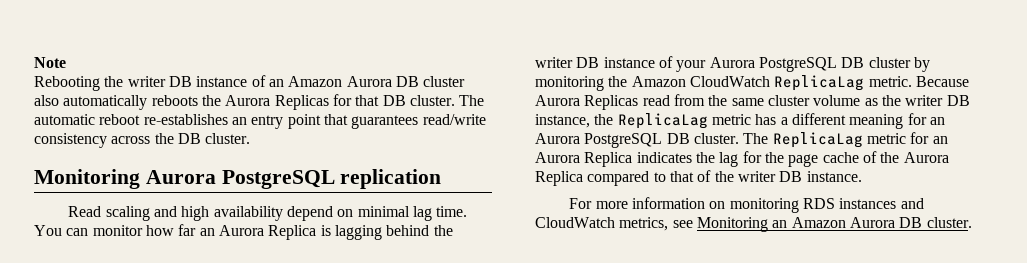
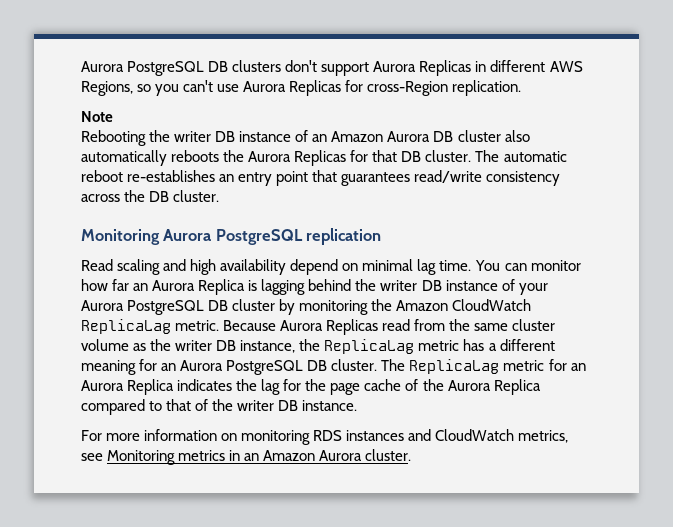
+ Aurora PostgreSQL DB clusters don't support Aurora Replicas in different AWS Regions, so you can't use Aurora Replicas for cross-Region replication.
- For more information on monitoring RDS instances and CloudWatch metrics, see Monitoring an Amazon Aurora DB cluster.
+ For more information on monitoring RDS instances and CloudWatch metrics, see Monitoring metrics in an Amazon Aurora cluster.

